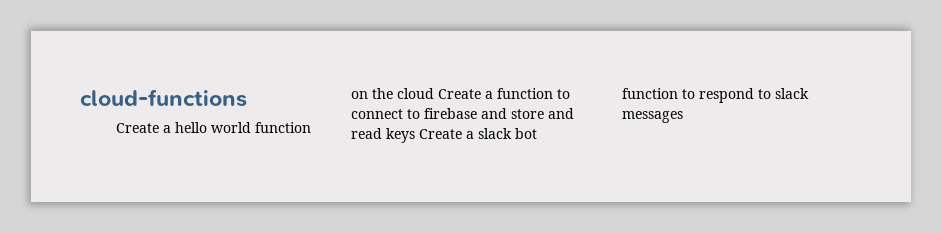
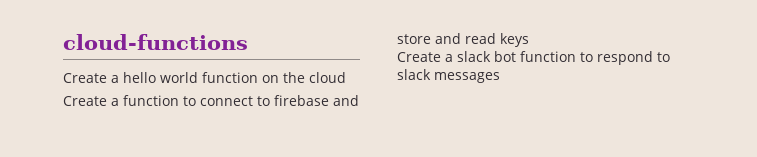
- Create a hello world function on the cloud Create a function to connect to firebase and store and read keys Create a slack bot function to respond to slack messages
+ Create a hello world function on the cloud
+ Create a function to connect to firebase and store and read keys
+ Create a slack bot function to respond to slack messages

